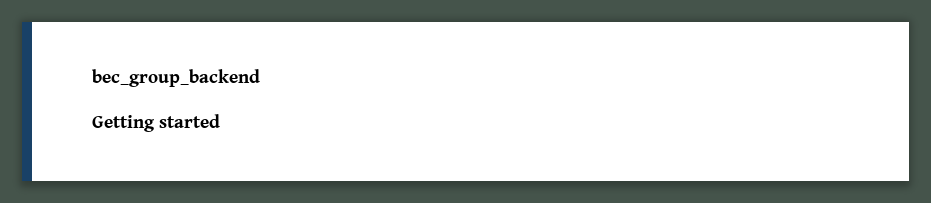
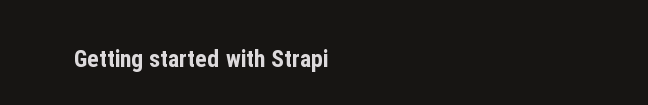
- bec_group_backend
- Getting started
+ Getting started with Strapi

